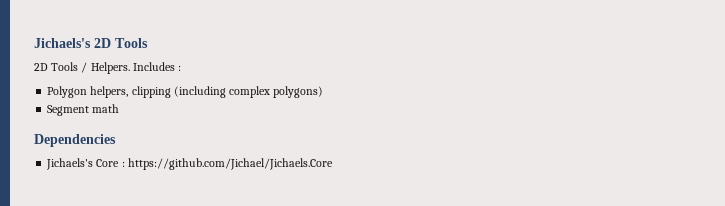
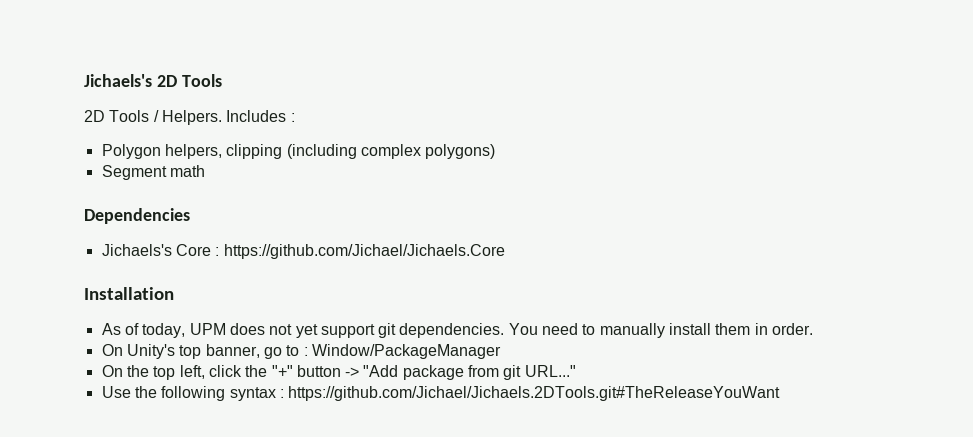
+ Installation
+ As of today, UPM does not yet support git dependencies. You need to manually install them in order.
+ On Unity's top banner, go to : Window/PackageManager
+ On the top left, click the "+" button -> "Add package from git URL..."
+ Use the following syntax : https://github.com/Jichael/Jichaels.2DTools.git#TheReleaseYouWant

